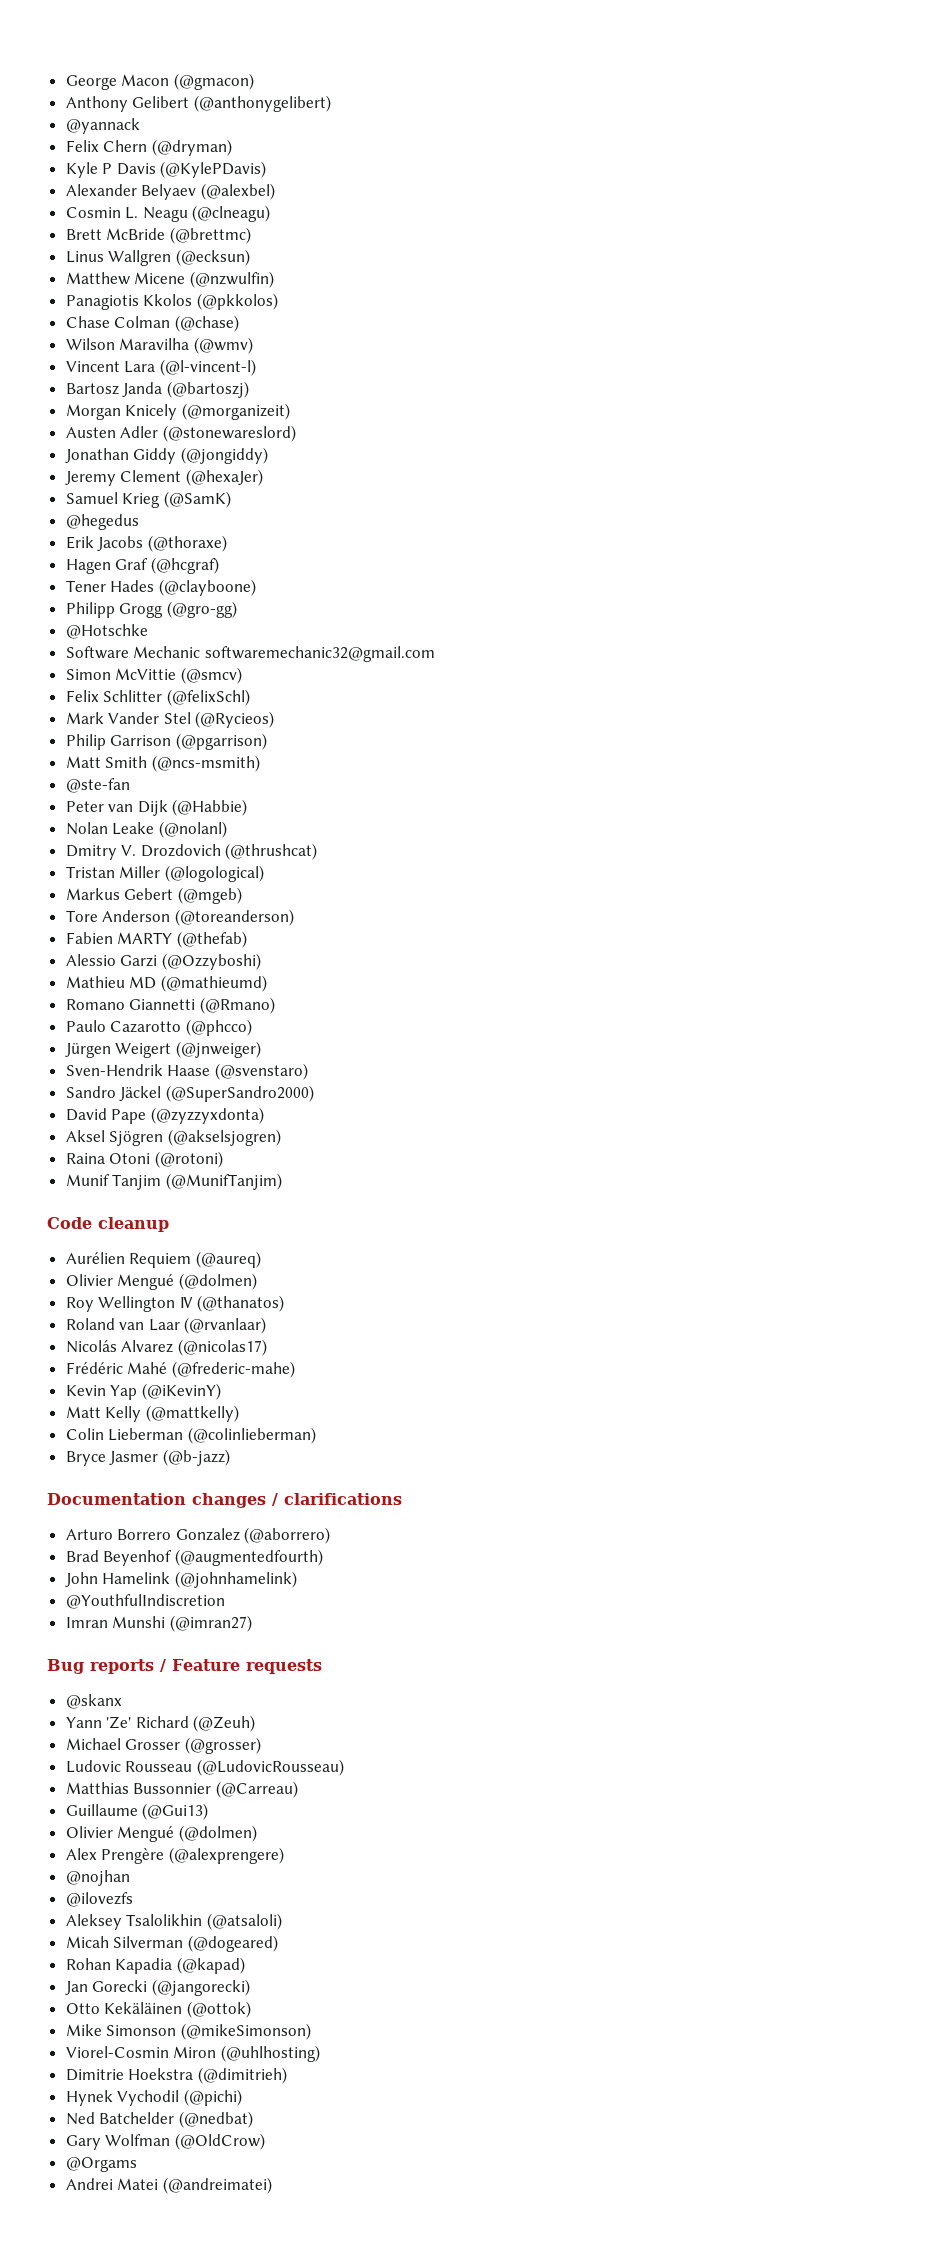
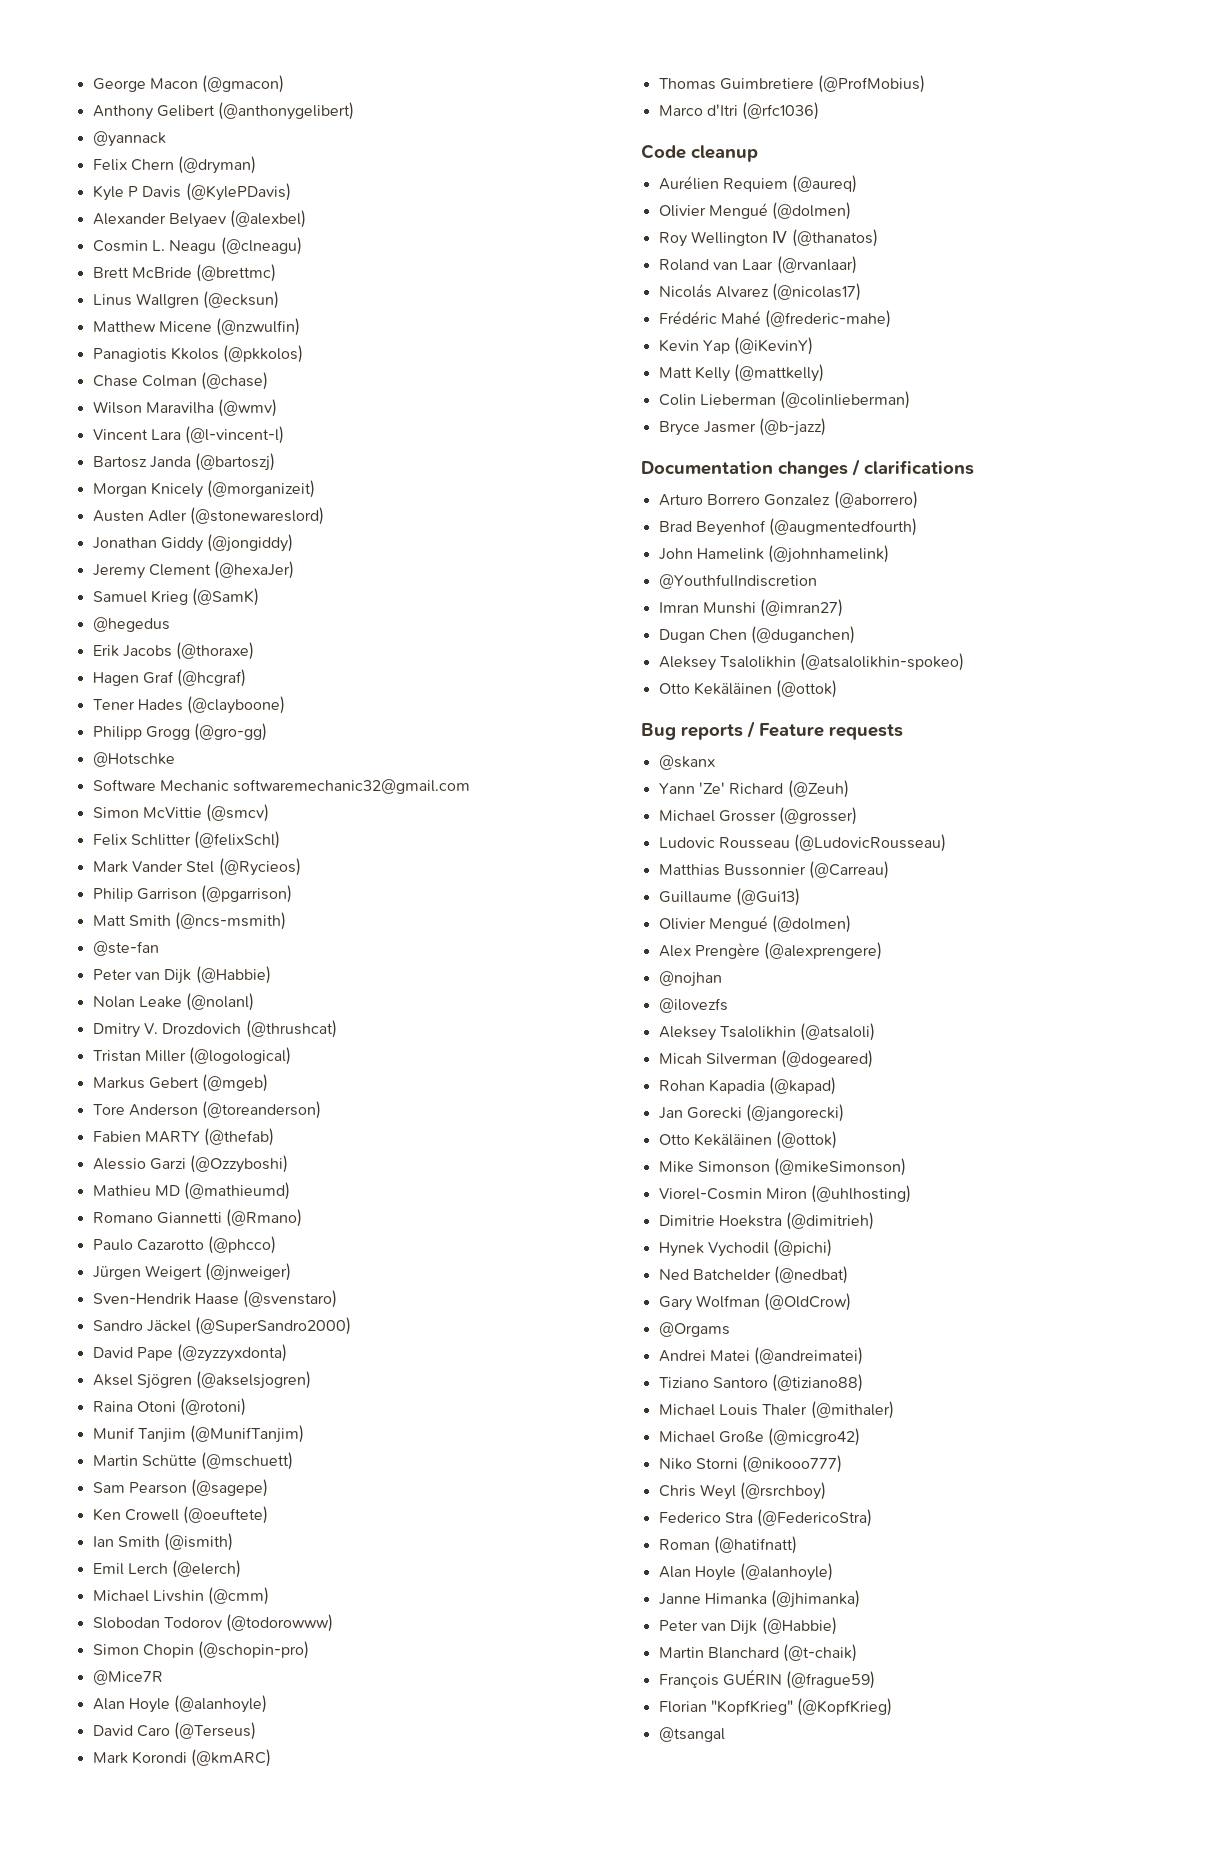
+ Martin Schütte (@mschuett)
+ Sam Pearson (@sagepe)
+ Ken Crowell (@oeuftete)
+ Ian Smith (@ismith)
+ Emil Lerch (@elerch)
+ Michael Livshin (@cmm)
+ Slobodan Todorov (@todorowww)
+ Simon Chopin (@schopin-pro)
+ @Mice7R
+ Alan Hoyle (@alanhoyle)
+ David Caro (@Terseus)
+ Mark Korondi (@kmARC)
+ Thomas Guimbretiere (@ProfMobius)
+ Marco d'Itri (@rfc1036)
+ Dugan Chen (@duganchen)
+ Aleksey Tsalolikhin (@atsalolikhin-spokeo)
+ Otto Kekäläinen (@ottok)
+ Tiziano Santoro (@tiziano88)
+ Michael Louis Thaler (@mithaler)
+ Michael Große (@micgro42)
+ Niko Storni (@nikooo777)
+ Chris Weyl (@rsrchboy)
+ Federico Stra (@FedericoStra)
+ Roman (@hatifnatt)
+ Alan Hoyle (@alanhoyle)
+ Janne Himanka (@jhimanka)
+ Peter van Dijk (@Habbie)
+ Martin Blanchard (@t-chaik)
+ François GUÉRIN (@frague59)
+ Florian "KopfKrieg" (@KopfKrieg)
+ @tsangal

